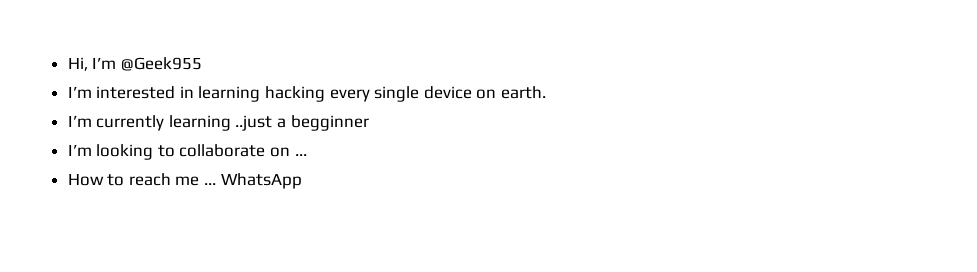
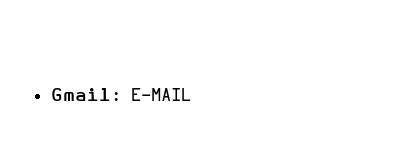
- Hi, I’m @Geek955
- I’m interested in learning hacking every single device on earth.
- I’m currently learning ..just a begginner
- I’m looking to collaborate on ...
- How to reach me ... WhatsApp
+ Gmail: E-MAIL

